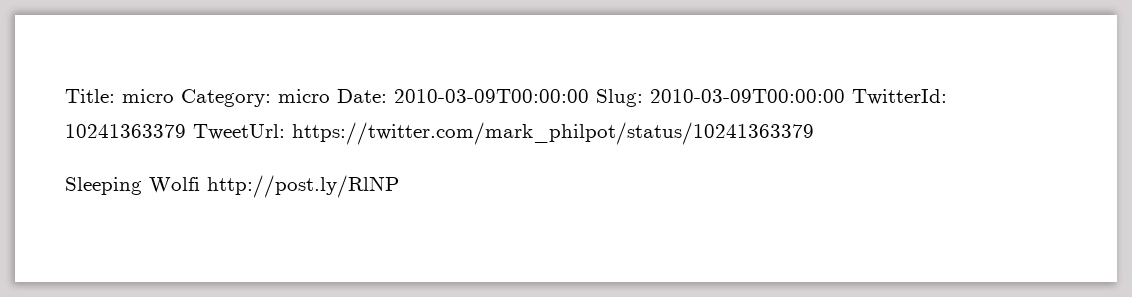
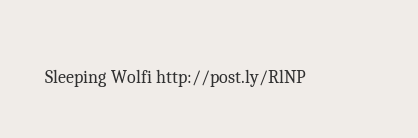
- Title: micro Category: micro Date: 2010-03-09T00:00:00 Slug: 2010-03-09T00:00:00 TwitterId: 10241363379 TweetUrl: https://twitter.com/mark_philpot/status/10241363379

